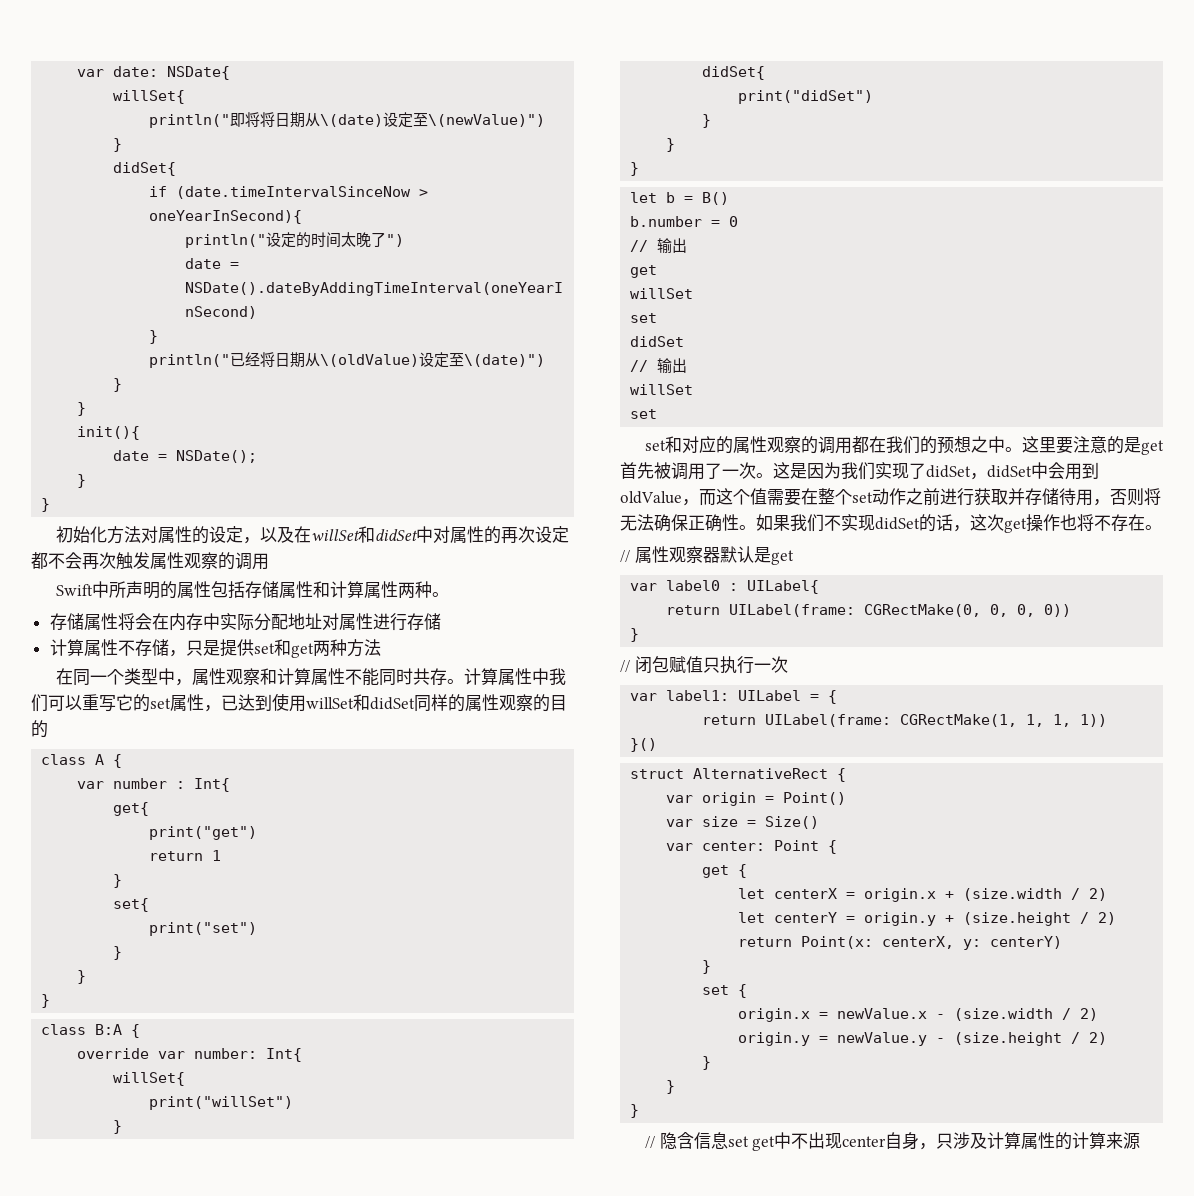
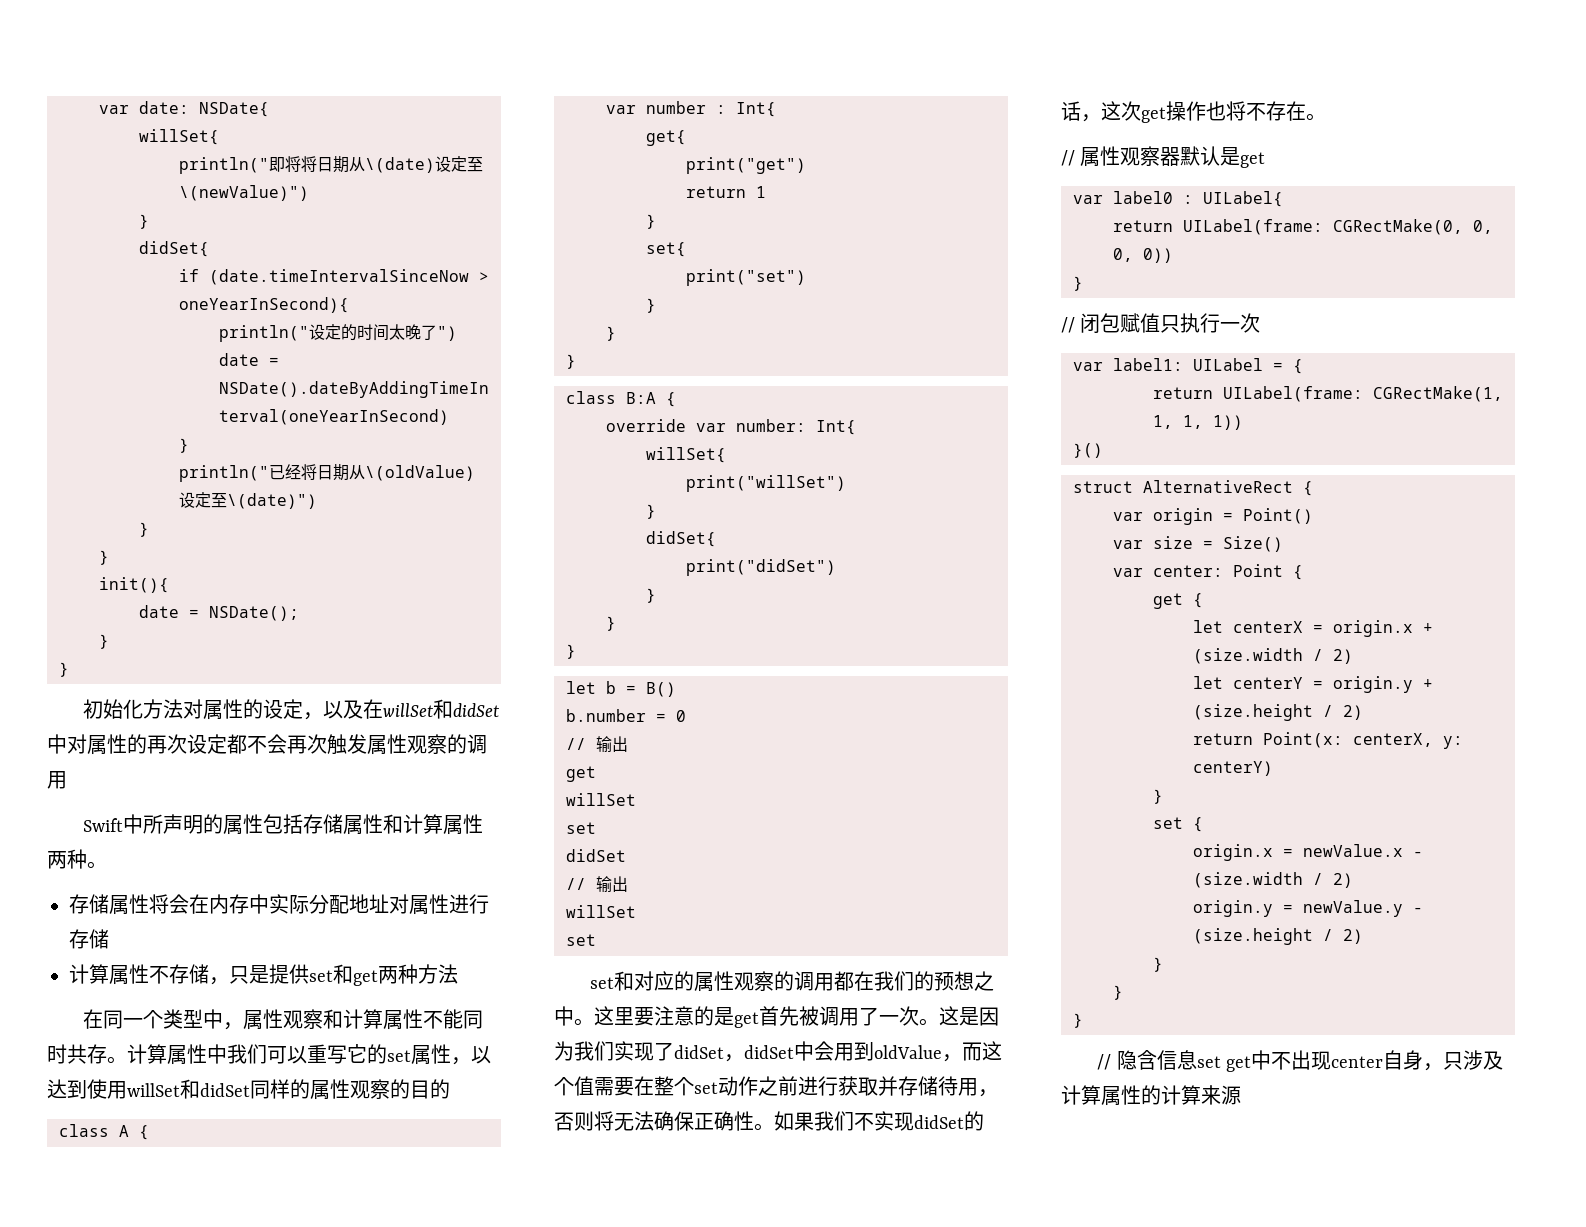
- 计算属性中我们可以重写它的set属性，已达到使用willSet和didSet同样的属性观察的目的
+ 计算属性中我们可以重写它的set属性，以达到使用willSet和didSet同样的属性观察的目的

